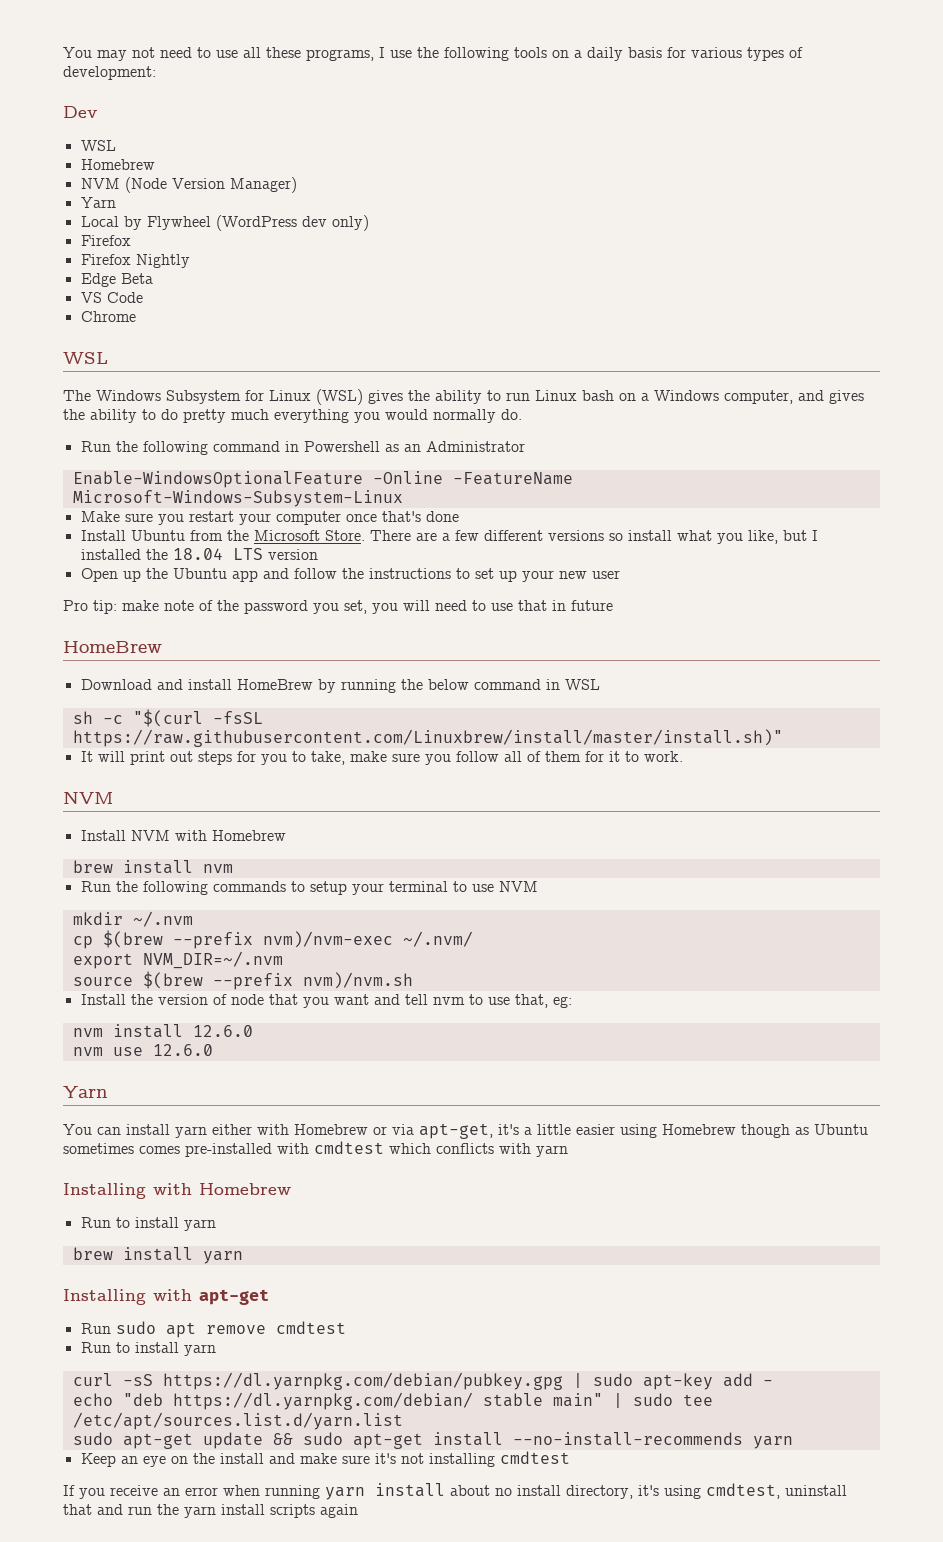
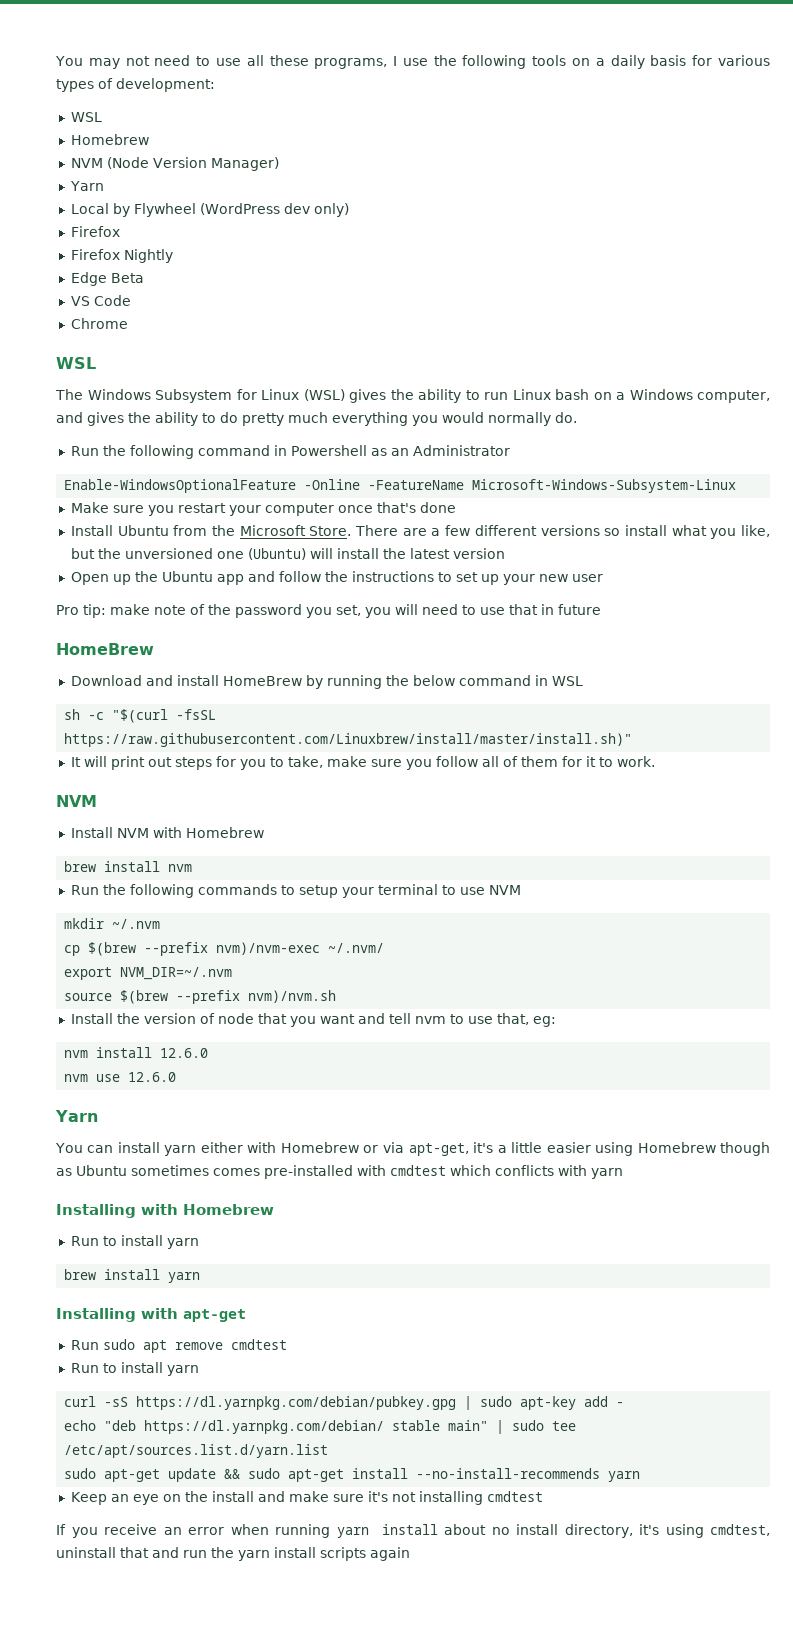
- Dev
- There are a few different versions so install what you like, but I installed the 18.04 LTS version
+ There are a few different versions so install what you like, but the unversioned one (Ubuntu) will install the latest version

